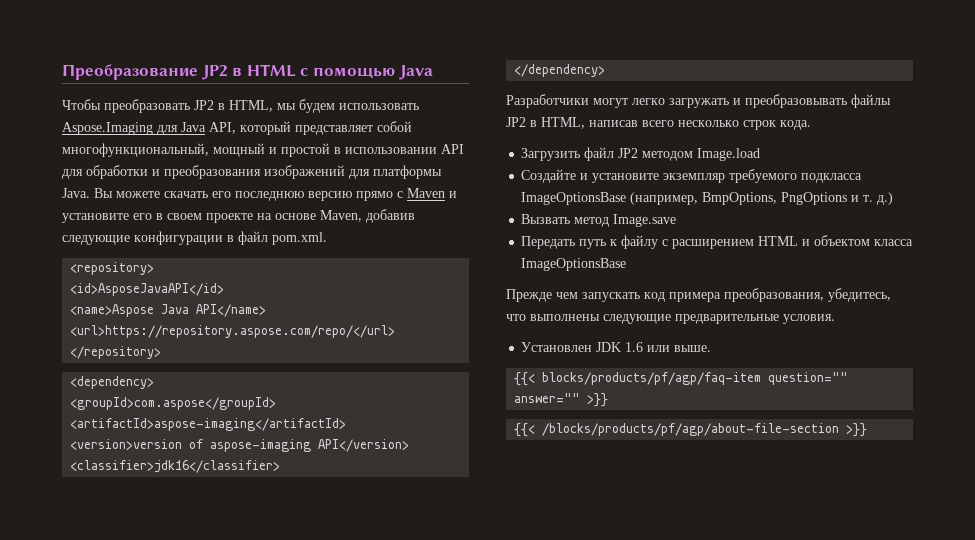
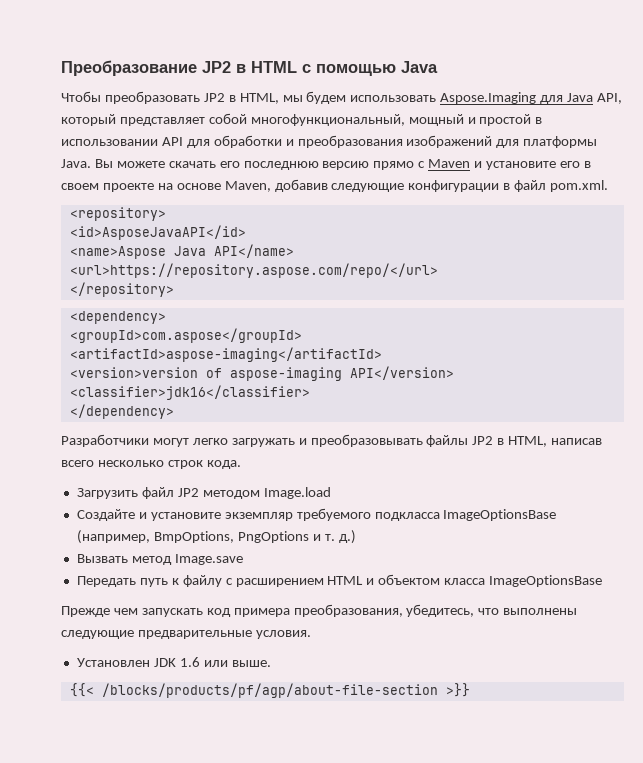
- {{< blocks/products/pf/agp/faq-item question="" answer="" >}}

